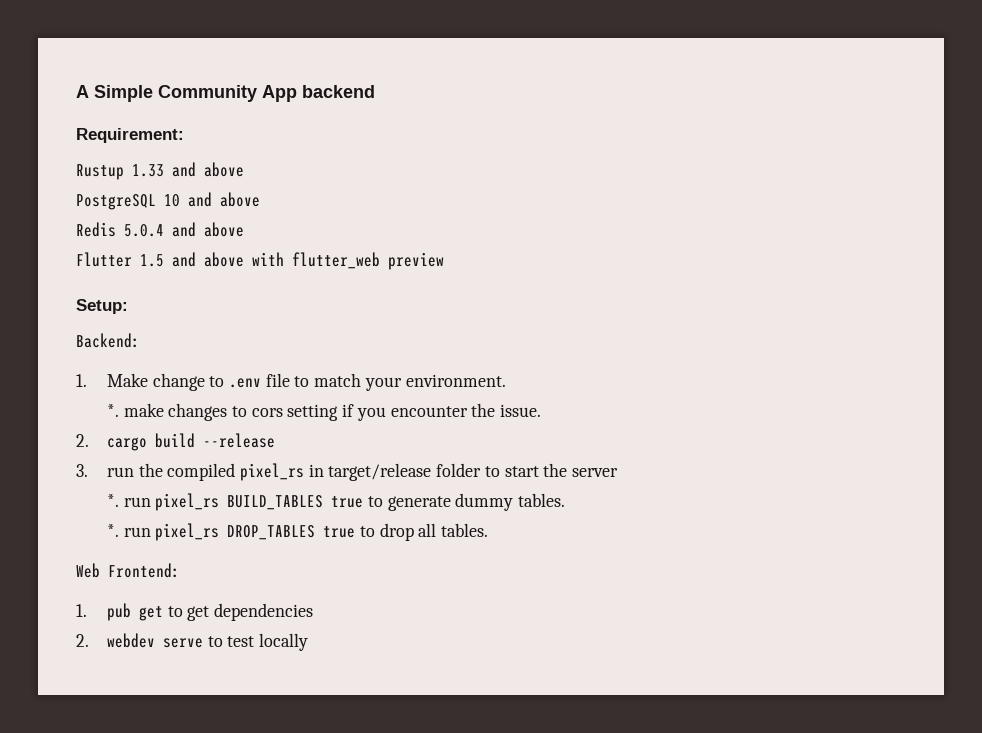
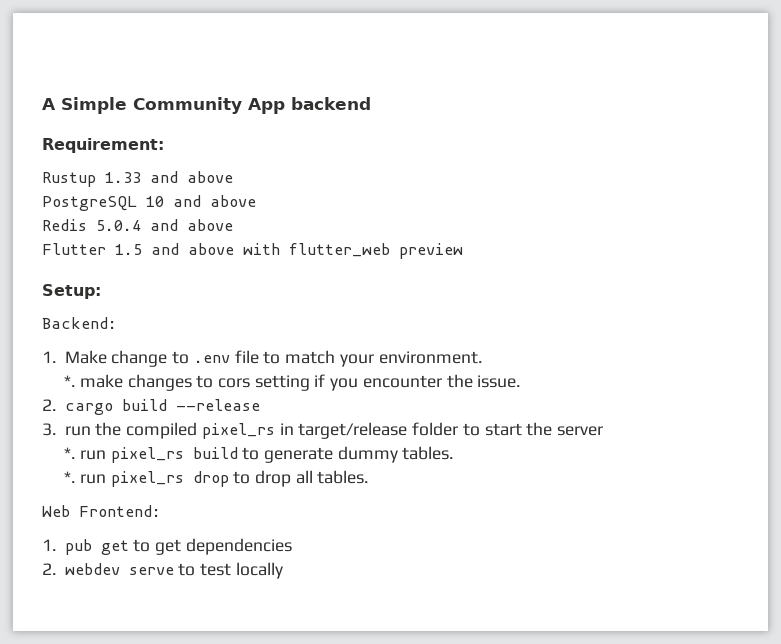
- *. run pixel_rs BUILD_TABLES true to generate dummy tables.
+ *. run pixel_rs build to generate dummy tables.
- *. run pixel_rs DROP_TABLES true to drop all tables.
+ *. run pixel_rs drop to drop all tables.

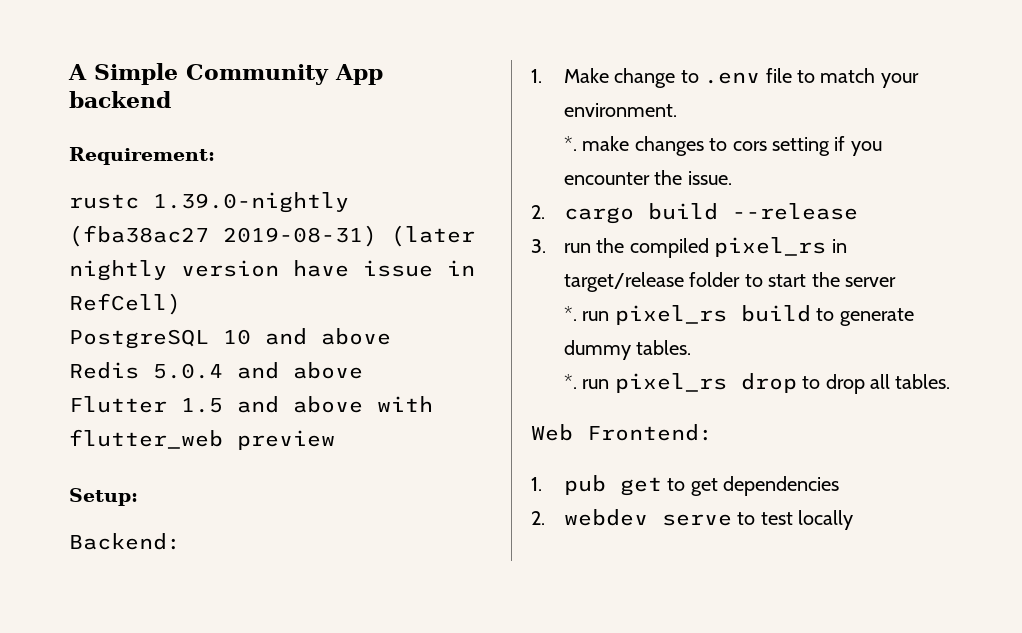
- Rustup 1.33 and above
+ rustc 1.39.0-nightly (fba38ac27 2019-08-31) (later nightly version have issue in RefCell)

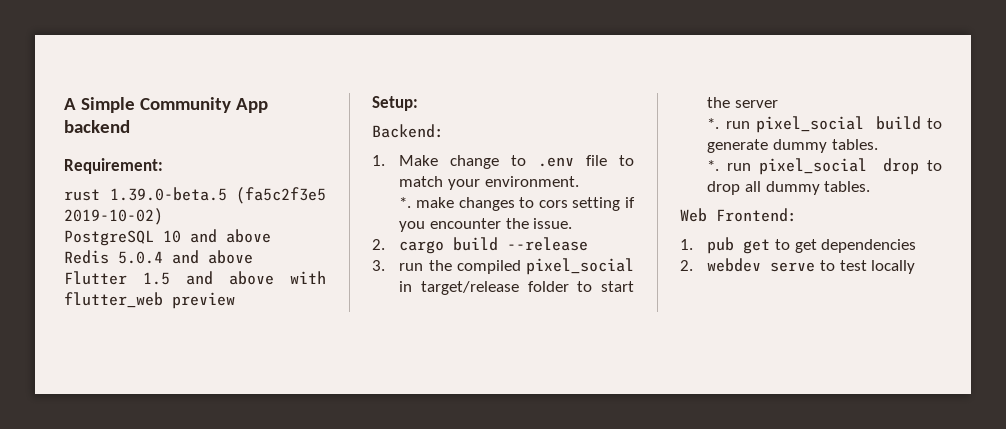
- rustc 1.39.0-nightly (fba38ac27 2019-08-31) (later nightly version have issue in RefCell)
+ rust 1.39.0-beta.5 (fa5c2f3e5 2019-10-02)
- 3. run the compiled pixel_rs in target/release folder to start the server
+ 3. run the compiled pixel_social in target/release folder to start the server
- *. run pixel_rs build to generate dummy tables.
+ *. run pixel_social build to generate dummy tables.
- *. run pixel_rs drop to drop all tables.
+ *. run pixel_social drop to drop all dummy tables.

